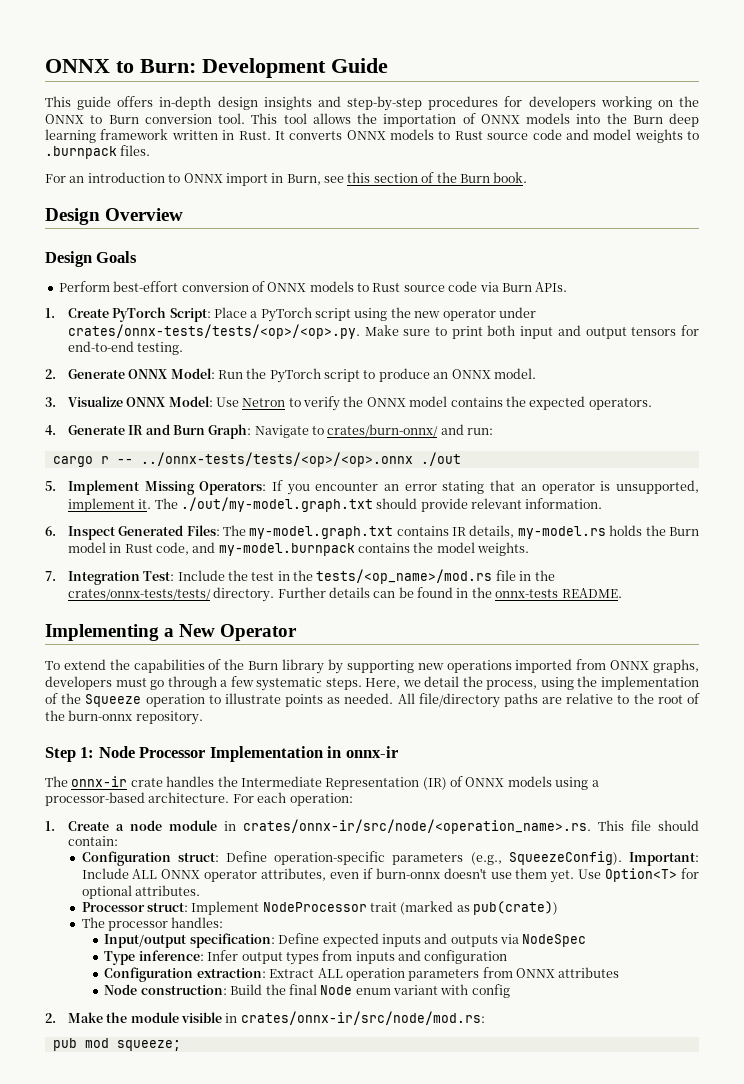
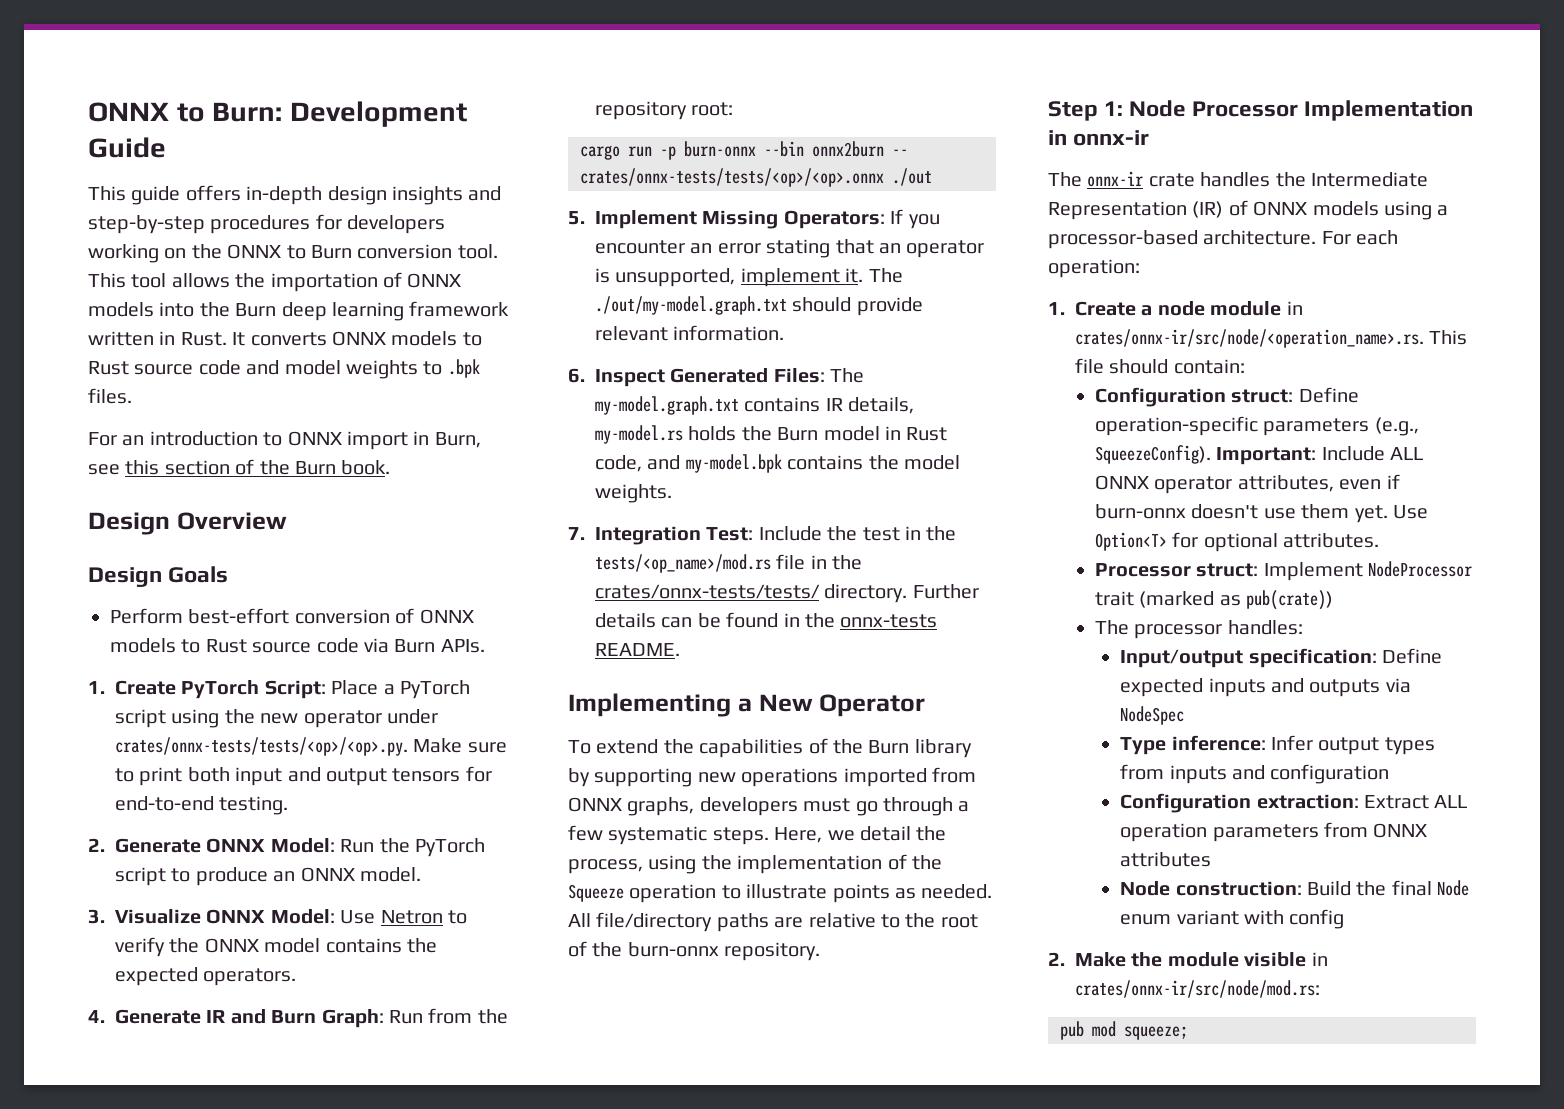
- It converts ONNX models to Rust source code and model weights to .burnpack files.
+ It converts ONNX models to Rust source code and model weights to .bpk files.
- 4. Generate IR and Burn Graph: Navigate to crates/burn-onnx/ and run:
- cargo r -- ../onnx-tests/tests/<op>/<op>.onnx ./out
+ 4. Generate IR and Burn Graph: Run from the repository root:
+ cargo run -p burn-onnx --bin onnx2burn -- crates/onnx-tests/tests/<op>/<op>.onnx ./out
- 6. Inspect Generated Files: The my-model.graph.txt contains IR details, my-model.rs holds the Burn model in Rust code, and my-model.burnpack contains the model weights.
+ 6. Inspect Generated Files: The my-model.graph.txt contains IR details, my-model.rs holds the Burn model in Rust code, and my-model.bpk contains the model weights.

